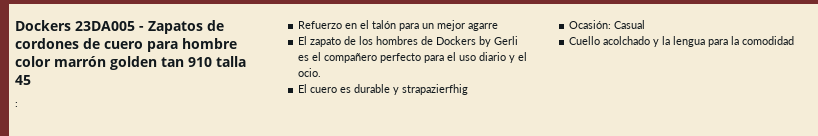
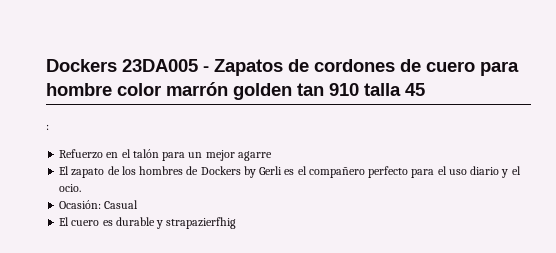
+ Ocasión: Casual
- Ocasión: Casual
- Cuello acolchado y la lengua para la comodidad

